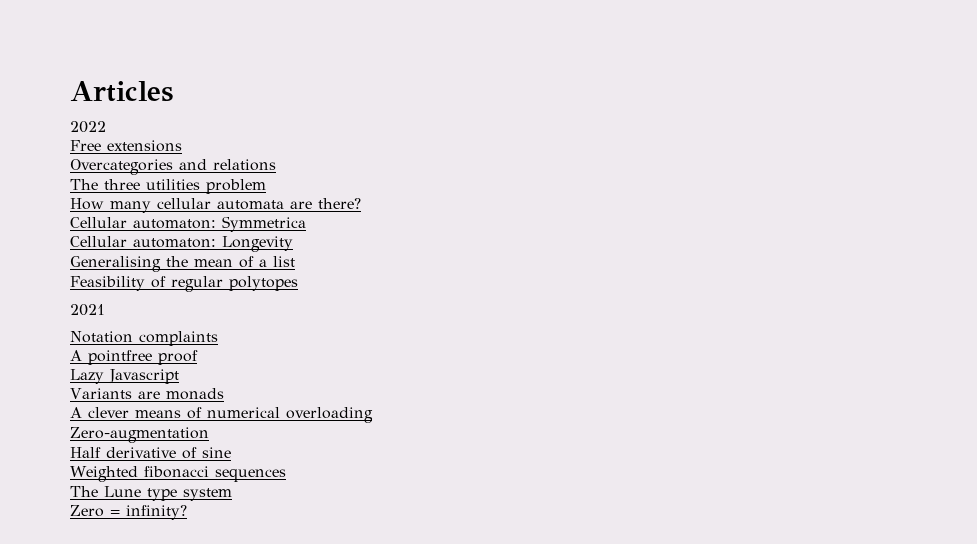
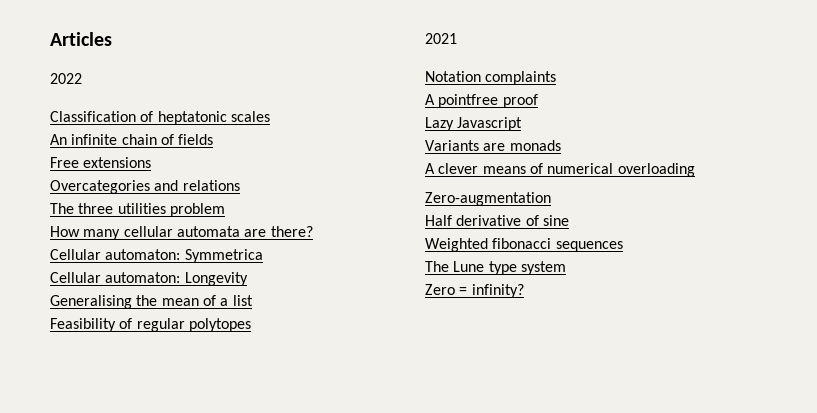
+ Classification of heptatonic scales
+ An infinite chain of fields

